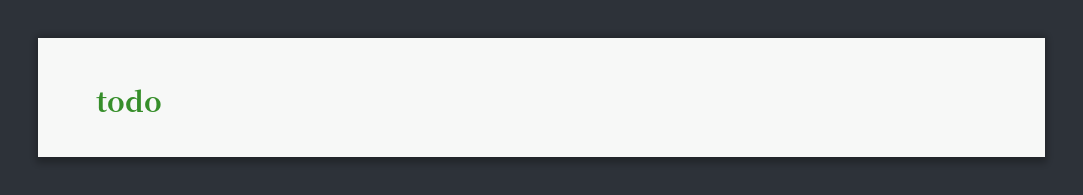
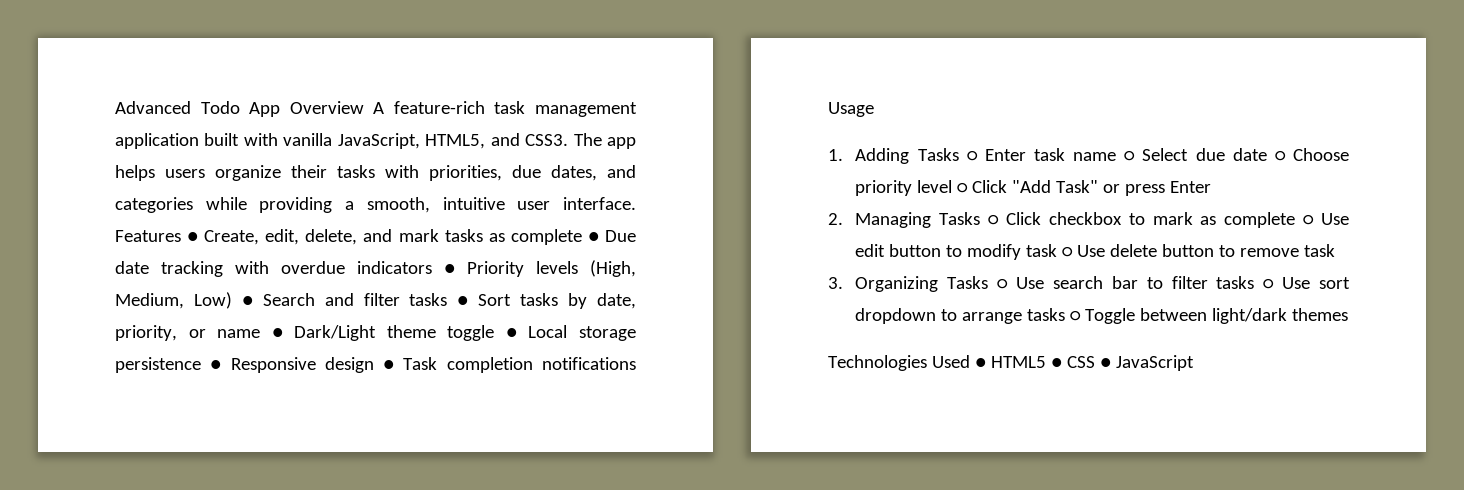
- todo
+ Advanced Todo App Overview A feature-rich task management application built with vanilla JavaScript, HTML5, and CSS3. The app helps users organize their tasks with priorities, due dates, and categories while providing a smooth, intuitive user interface. Features ● Create, edit, delete, and mark tasks as complete ● Due date tracking with overdue indicators ● Priority levels (High, Medium, Low) ● Search and filter tasks ● Sort tasks by date, priority, or name ● Dark/Light theme toggle ● Local storage persistence ● Responsive design ● Task completion notifications Usage
+ 1. Adding Tasks ○ Enter task name ○ Select due date ○ Choose priority level ○ Click "Add Task" or press Enter
+ 2. Managing Tasks ○ Click checkbox to mark as complete ○ Use edit button to modify task ○ Use delete button to remove task
+ 3. Organizing Tasks ○ Use search bar to filter tasks ○ Use sort dropdown to arrange tasks ○ Toggle between light/dark themes
+ Technologies Used ● HTML5 ● CSS ● JavaScript

